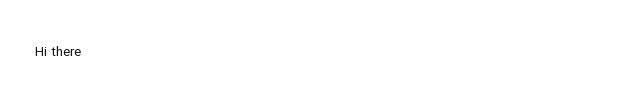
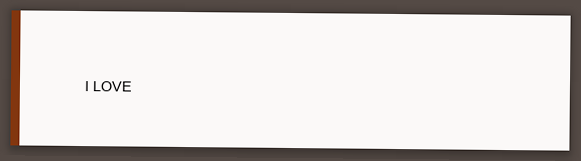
- Hi there
+ I LOVE

